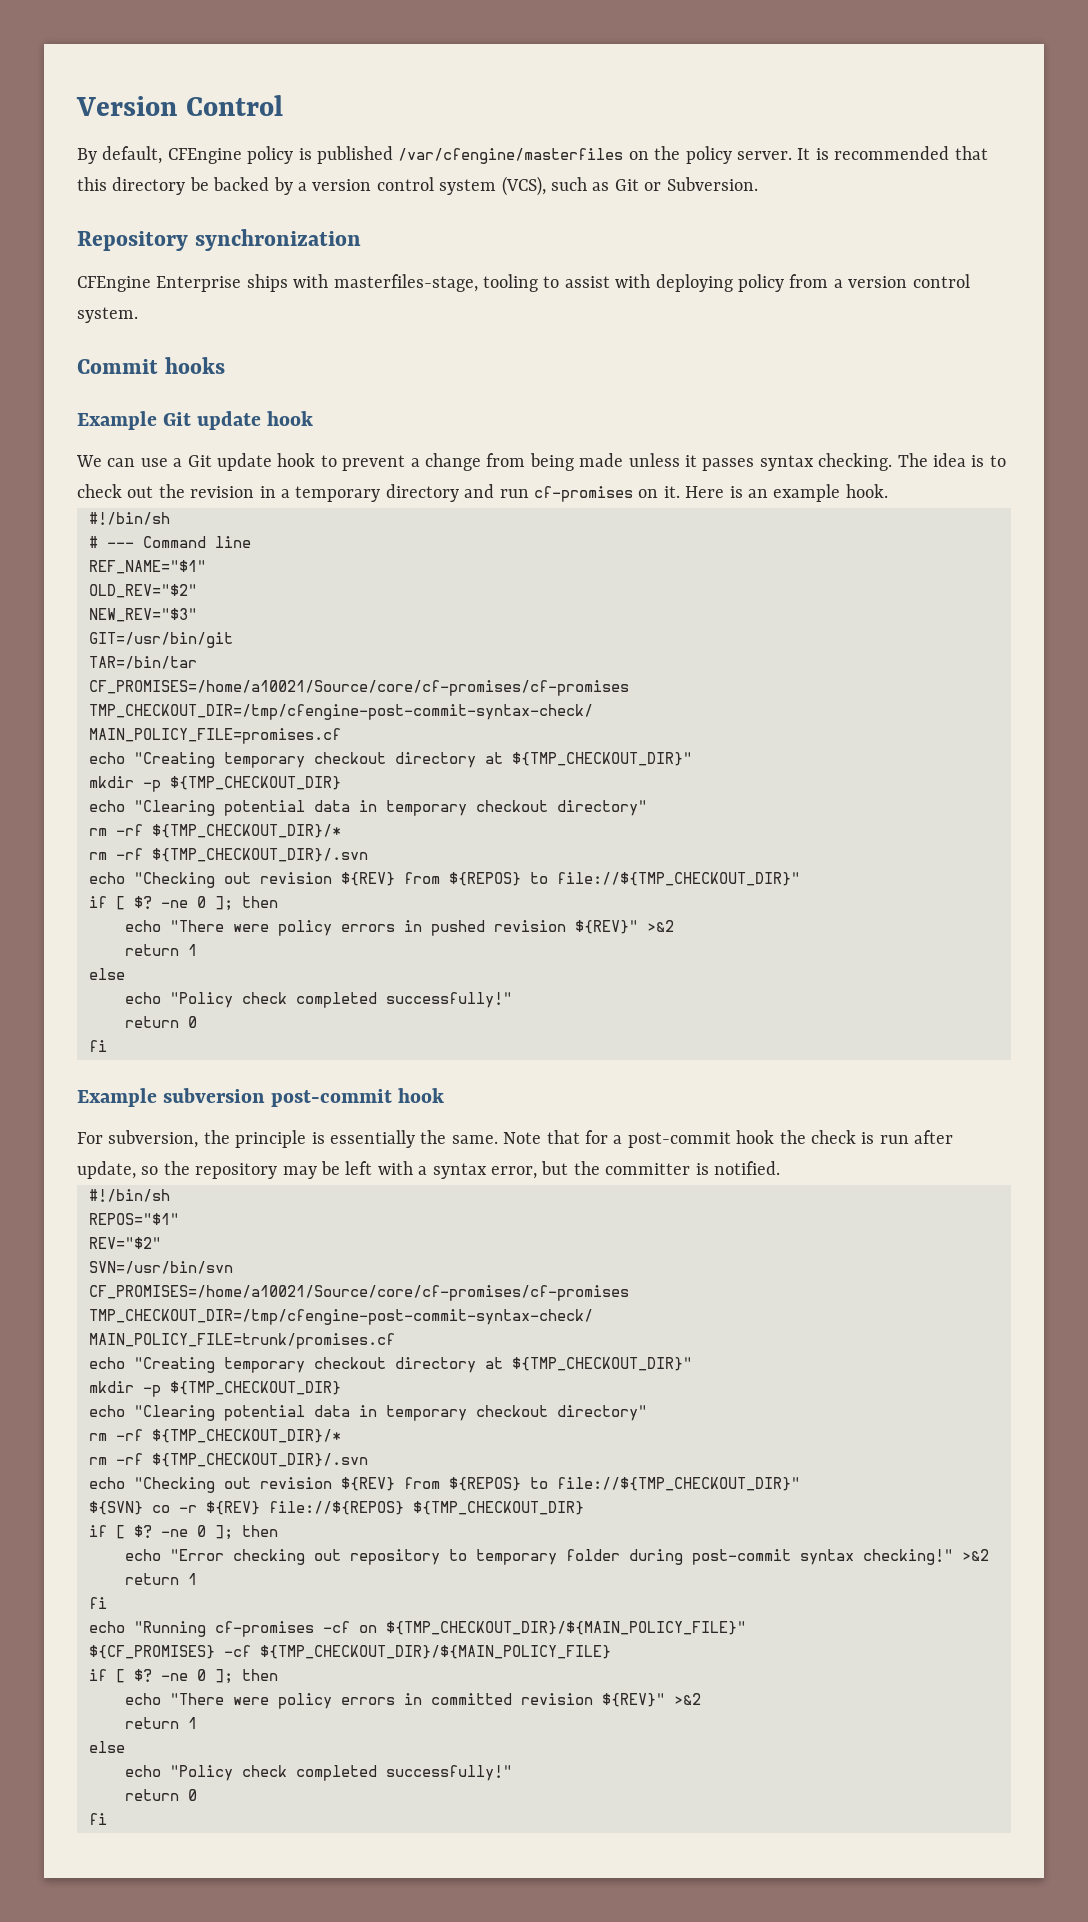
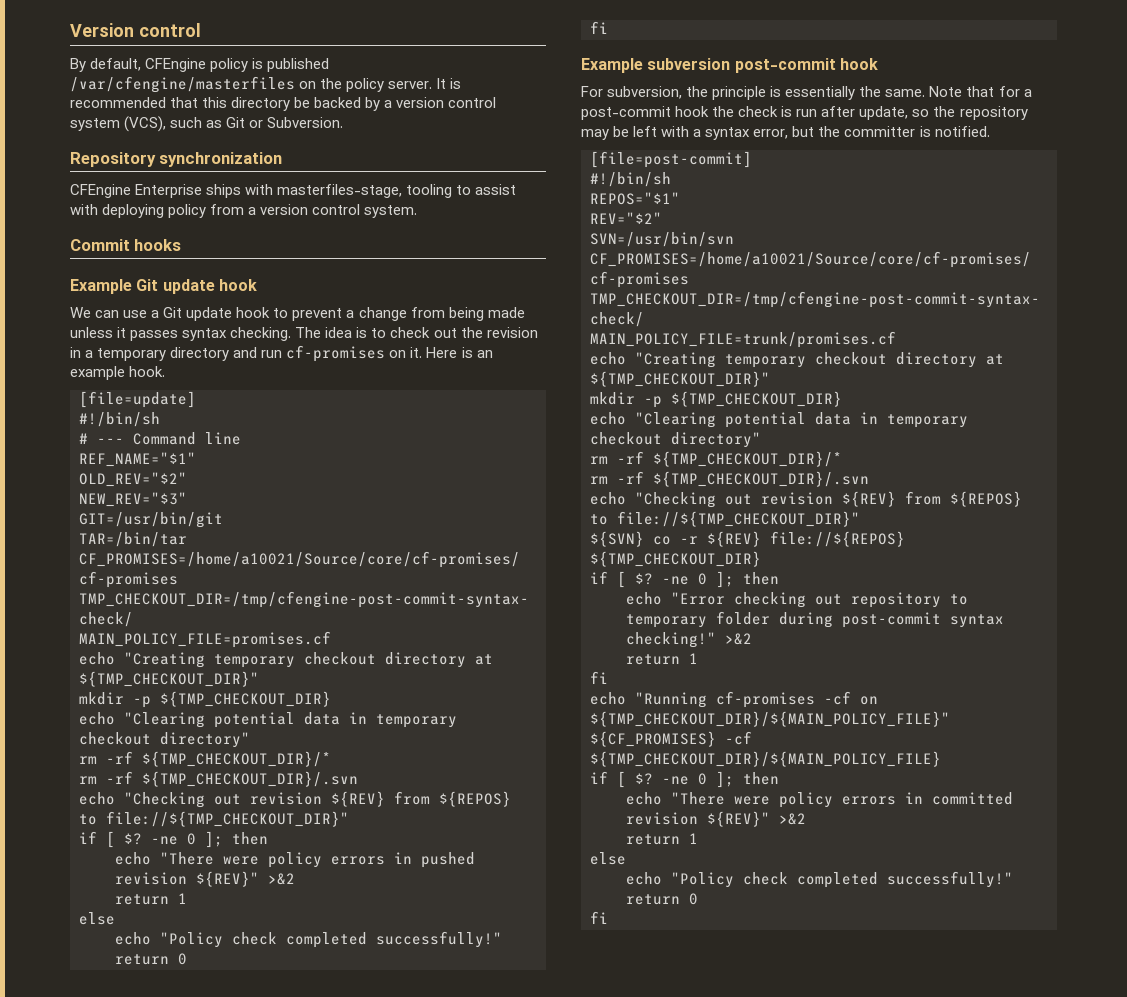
- Version Control
+ Version control
+ [file=update]
+ [file=post-commit]

